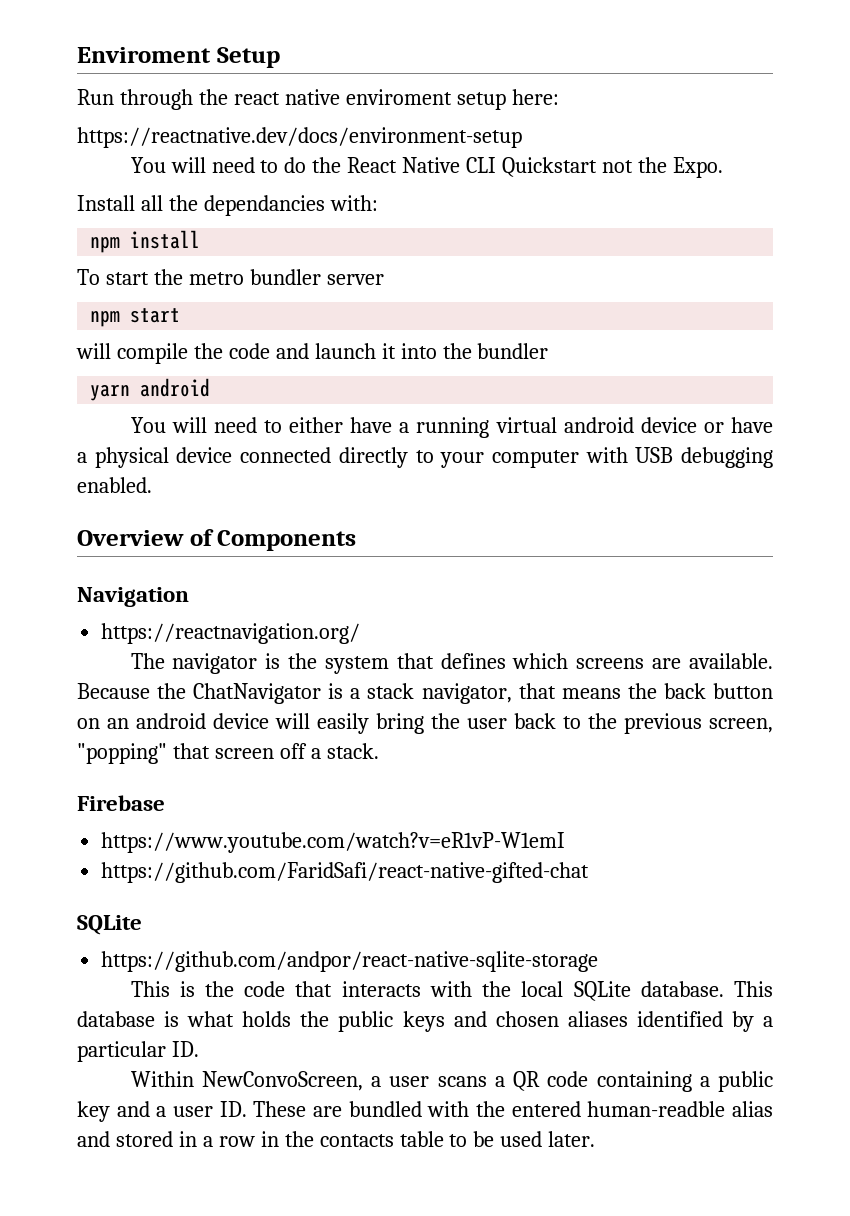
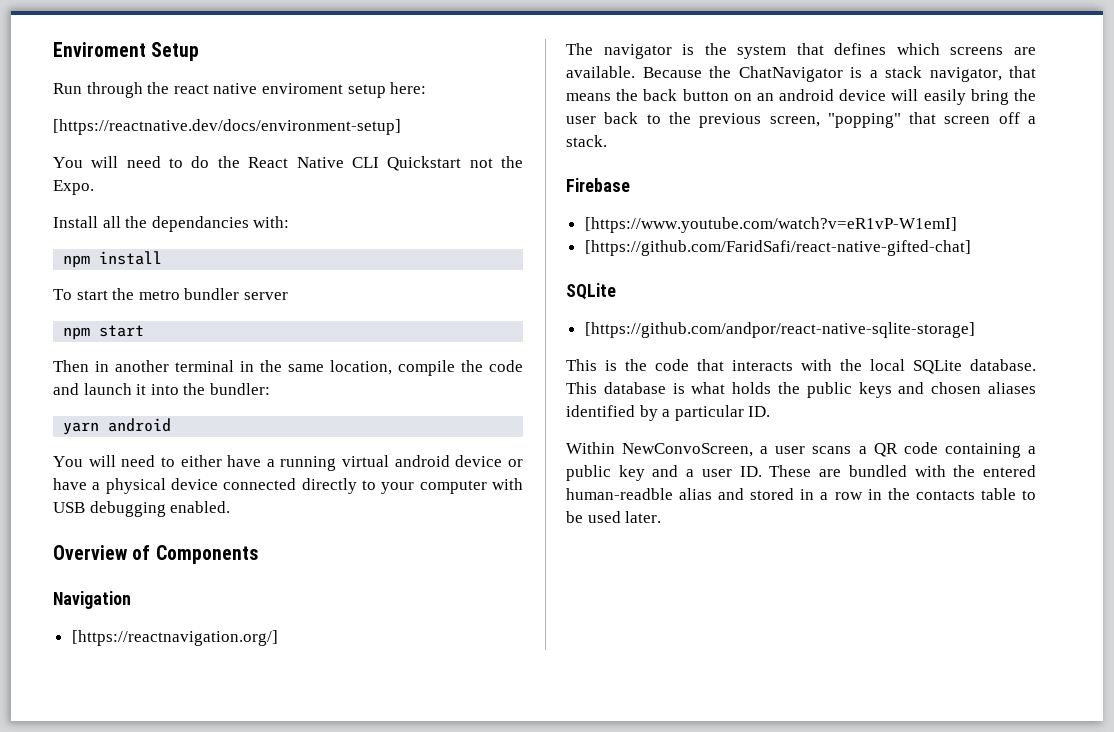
- https://reactnative.dev/docs/environment-setup
+ [https://reactnative.dev/docs/environment-setup]
- will compile the code and launch it into the bundler
+ Then in another terminal in the same location, compile the code and launch it into the bundler:
- https://reactnavigation.org/
+ [https://reactnavigation.org/]
- https://www.youtube.com/watch?v=eR1vP-W1emI
- https://github.com/FaridSafi/react-native-gifted-chat
+ [https://www.youtube.com/watch?v=eR1vP-W1emI]
+ [https://github.com/FaridSafi/react-native-gifted-chat]
- https://github.com/andpor/react-native-sqlite-storage
+ [https://github.com/andpor/react-native-sqlite-storage]

